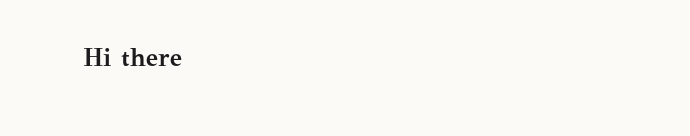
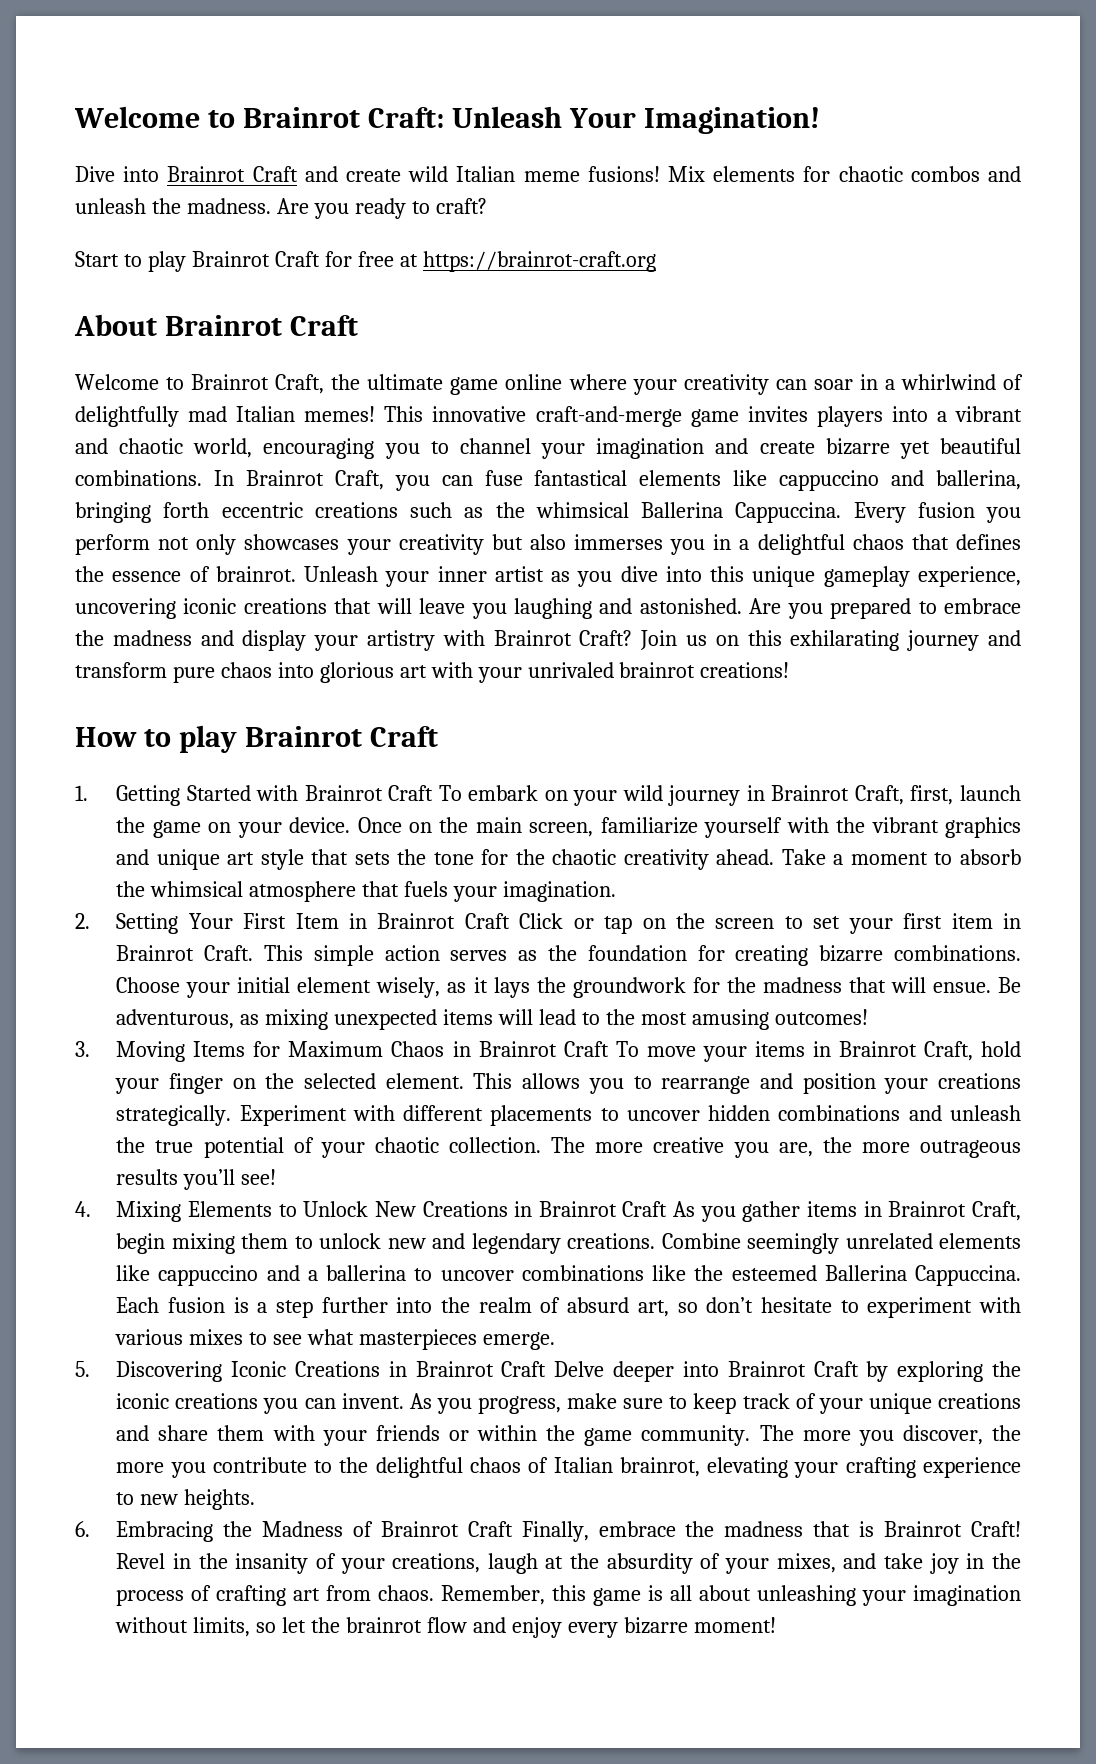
- Hi there
+ Welcome to Brainrot Craft: Unleash Your Imagination!
+ Dive into Brainrot Craft and create wild Italian meme fusions! Mix elements for chaotic combos and unleash the madness. Are you ready to craft?
+ Start to play Brainrot Craft for free at https://brainrot-craft.org
+ About Brainrot Craft
+ Welcome to Brainrot Craft, the ultimate game online where your creativity can soar in a whirlwind of delightfully mad Italian memes! This innovative craft-and-merge game invites players into a vibrant and chaotic world, encouraging you to channel your imagination and create bizarre yet beautiful combinations. In Brainrot Craft, you can fuse fantastical elements like cappuccino and ballerina, bringing forth eccentric creations such as the whimsical Ballerina Cappuccina. Every fusion you perform not only showcases your creativity but also immerses you in a delightful chaos that defines the essence of brainrot. Unleash your inner artist as you dive into this unique gameplay experience, uncovering iconic creations that will leave you laughing and astonished. Are you prepared to embrace the madness and display your artistry with Brainrot Craft? Join us on this exhilarating journey and transform pure chaos into glorious art with your unrivaled brainrot creations!
+ How to play Brainrot Craft
+ 1. Getting Started with Brainrot Craft To embark on your wild journey in Brainrot Craft, first, launch the game on your device. Once on the main screen, familiarize yourself with the vibrant graphics and unique art style that sets the tone for the chaotic creativity ahead. Take a moment to absorb the whimsical atmosphere that fuels your imagination.
+ 2. Setting Your First Item in Brainrot Craft Click or tap on the screen to set your first item in Brainrot Craft. This simple action serves as the foundation for creating bizarre combinations. Choose your initial element wisely, as it lays the groundwork for the madness that will ensue. Be adventurous, as mixing unexpected items will lead to the most amusing outcomes!
+ 3. Moving Items for Maximum Chaos in Brainrot Craft To move your items in Brainrot Craft, hold your finger on the selected element. This allows you to rearrange and position your creations strategically. Experiment with different placements to uncover hidden combinations and unleash the true potential of your chaotic collection. The more creative you are, the more outrageous results you’ll see!
+ 4. Mixing Elements to Unlock New Creations in Brainrot Craft As you gather items in Brainrot Craft, begin mixing them to unlock new and legendary creations. Combine seemingly unrelated elements like cappuccino and a ballerina to uncover combinations like the esteemed Ballerina Cappuccina. Each fusion is a step further into the realm of absurd art, so don’t hesitate to experiment with various mixes to see what masterpieces emerge.
+ 5. Discovering Iconic Creations in Brainrot Craft Delve deeper into Brainrot Craft by exploring the iconic creations you can invent. As you progress, make sure to keep track of your unique creations and share them with your friends or within the game community. The more you discover, the more you contribute to the delightful chaos of Italian brainrot, elevating your crafting experience to new heights.
+ 6. Embracing the Madness of Brainrot Craft Finally, embrace the madness that is Brainrot Craft! Revel in the insanity of your creations, laugh at the absurdity of your mixes, and take joy in the process of crafting art from chaos. Remember, this game is all about unleashing your imagination without limits, so let the brainrot flow and enjoy every bizarre moment!

